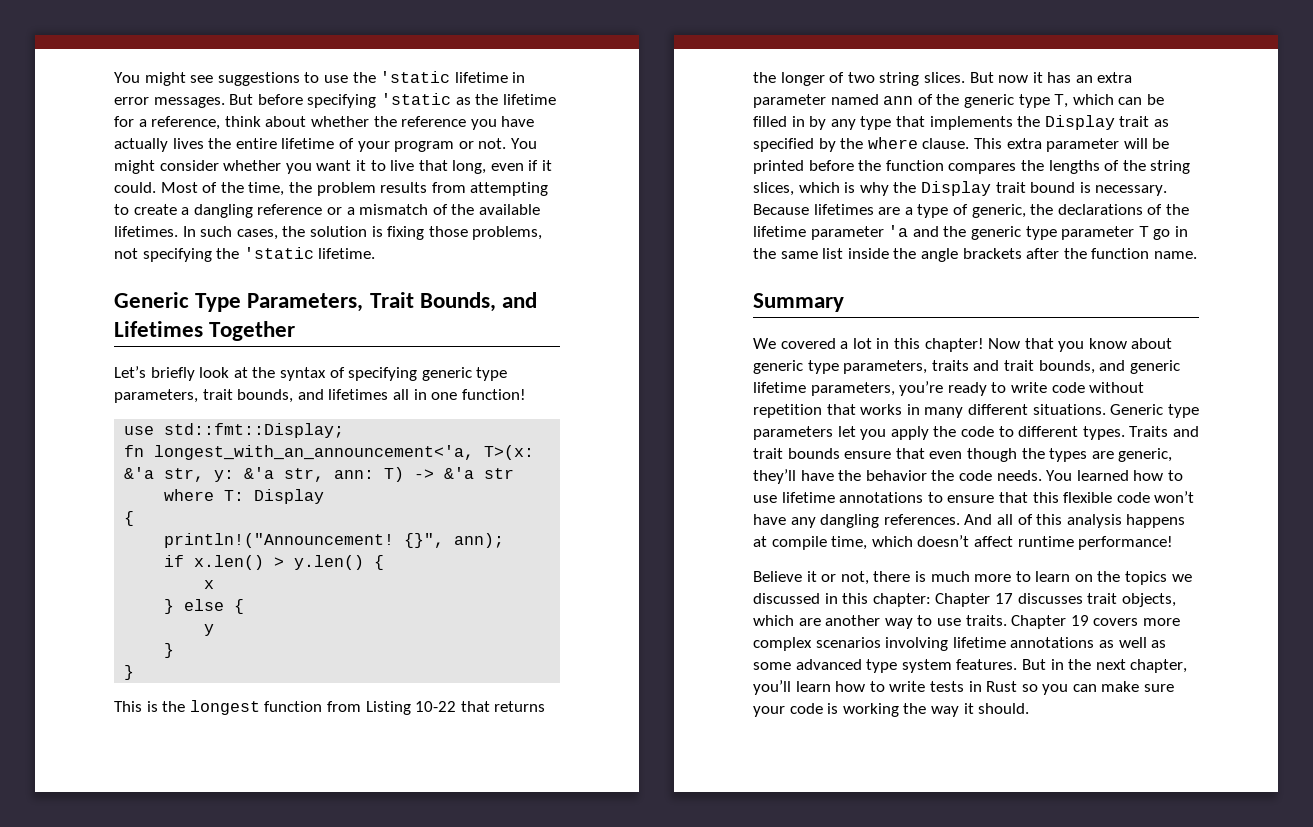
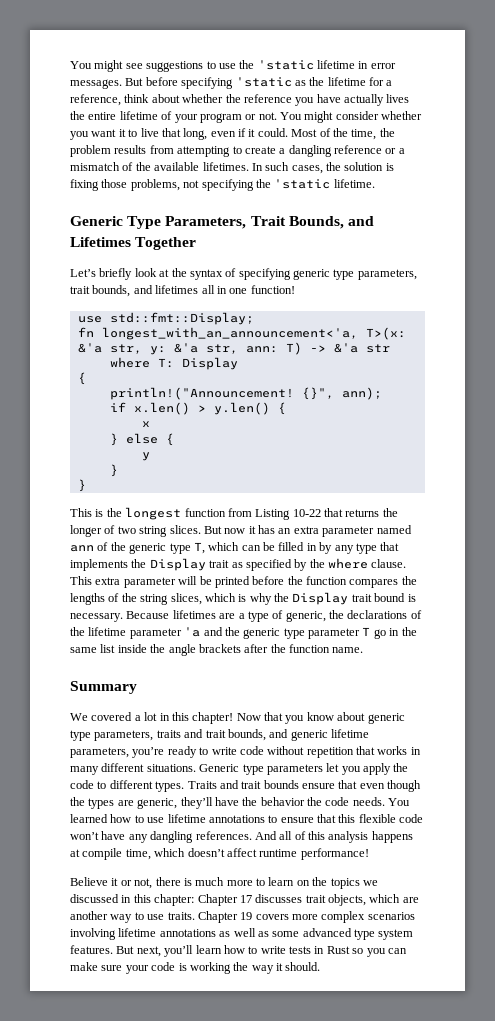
- But in the next chapter, you’ll learn how to write tests in Rust so you can make sure your code is working the way it should.
+ But next, you’ll learn how to write tests in Rust so you can make sure your code is working the way it should.

